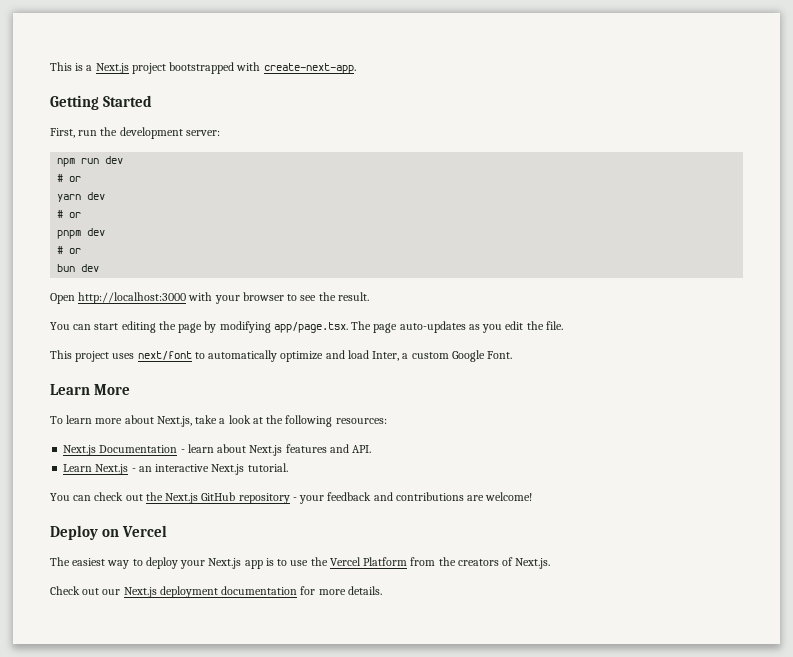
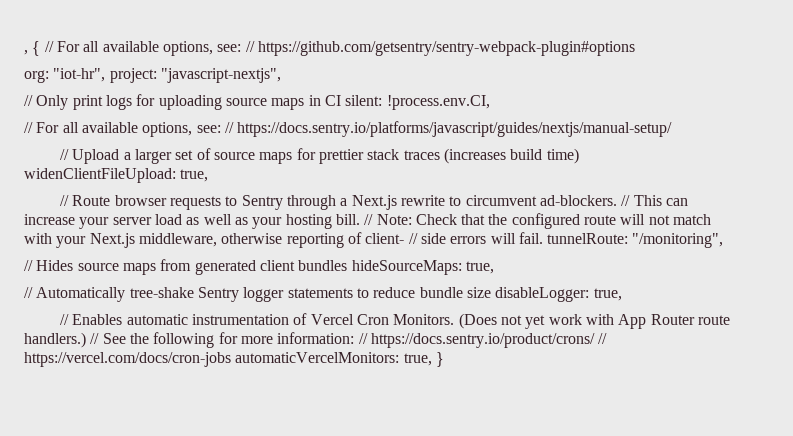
- This is a Next.js project bootstrapped with create-next-app.
- Getting Started
- First, run the development server:
- npm run dev
- # or
- yarn dev
- # or
- pnpm dev
- # or
- bun dev
- Open http://localhost:3000 with your browser to see the result.
- You can start editing the page by modifying app/page.tsx. The page auto-updates as you edit the file.
- This project uses next/font to automatically optimize and load Inter, a custom Google Font.
- Learn More
- To learn more about Next.js, take a look at the following resources:
- Next.js Documentation - learn about Next.js features and API.
- Learn Next.js - an interactive Next.js tutorial.
- You can check out the Next.js GitHub repository - your feedback and contributions are welcome!
- Deploy on Vercel
- The easiest way to deploy your Next.js app is to use the Vercel Platform from the creators of Next.js.
- Check out our Next.js deployment documentation for more details.
+ , { // For all available options, see: // https://github.com/getsentry/sentry-webpack-plugin#options
+ org: "iot-hr", project: "javascript-nextjs",
+ // Only print logs for uploading source maps in CI silent: !process.env.CI,
+ // For all available options, see: // https://docs.sentry.io/platforms/javascript/guides/nextjs/manual-setup/
+ // Upload a larger set of source maps for prettier stack traces (increases build time) widenClientFileUpload: true,
+ // Route browser requests to Sentry through a Next.js rewrite to circumvent ad-blockers. // This can increase your server load as well as your hosting bill. // Note: Check that the configured route will not match with your Next.js middleware, otherwise reporting of client- // side errors will fail. tunnelRoute: "/monitoring",
+ // Hides source maps from generated client bundles hideSourceMaps: true,
+ // Automatically tree-shake Sentry logger statements to reduce bundle size disableLogger: true,
+ // Enables automatic instrumentation of Vercel Cron Monitors. (Does not yet work with App Router route handlers.) // See the following for more information: // https://docs.sentry.io/product/crons/ // https://vercel.com/docs/cron-jobs automaticVercelMonitors: true, }

